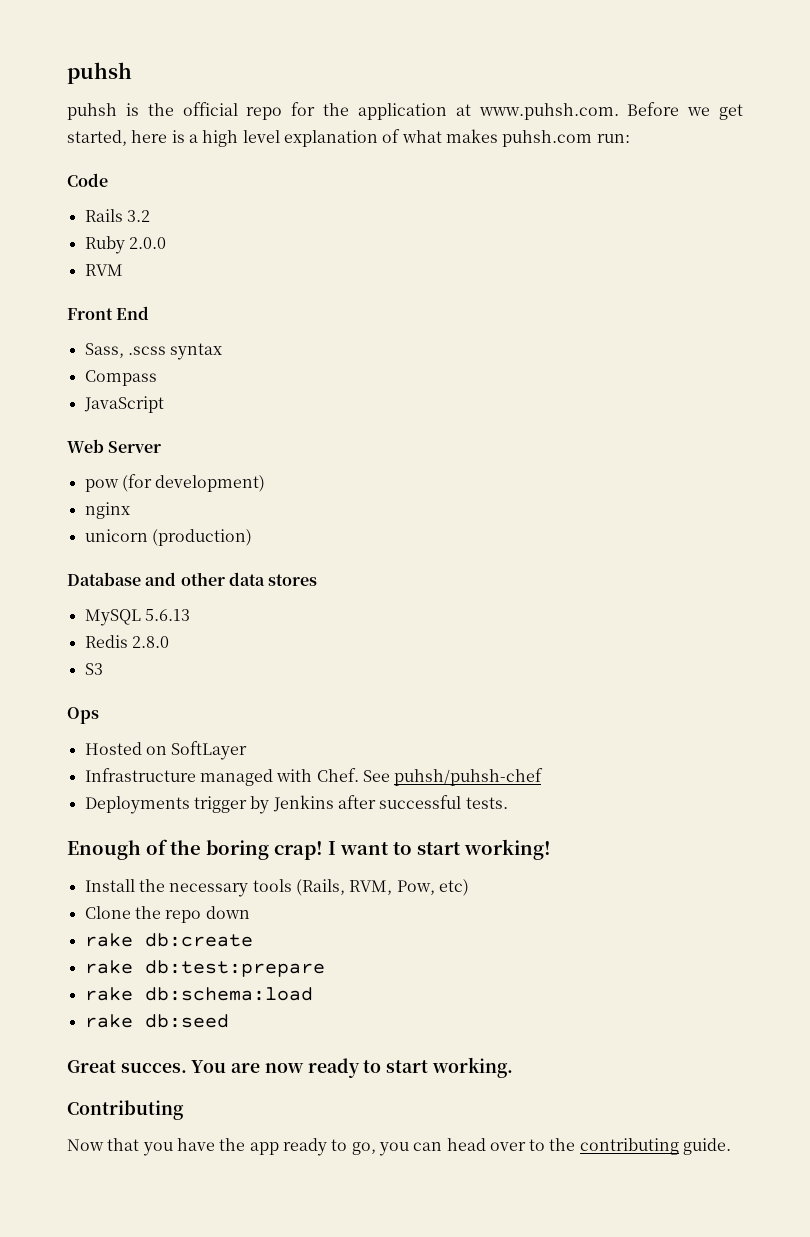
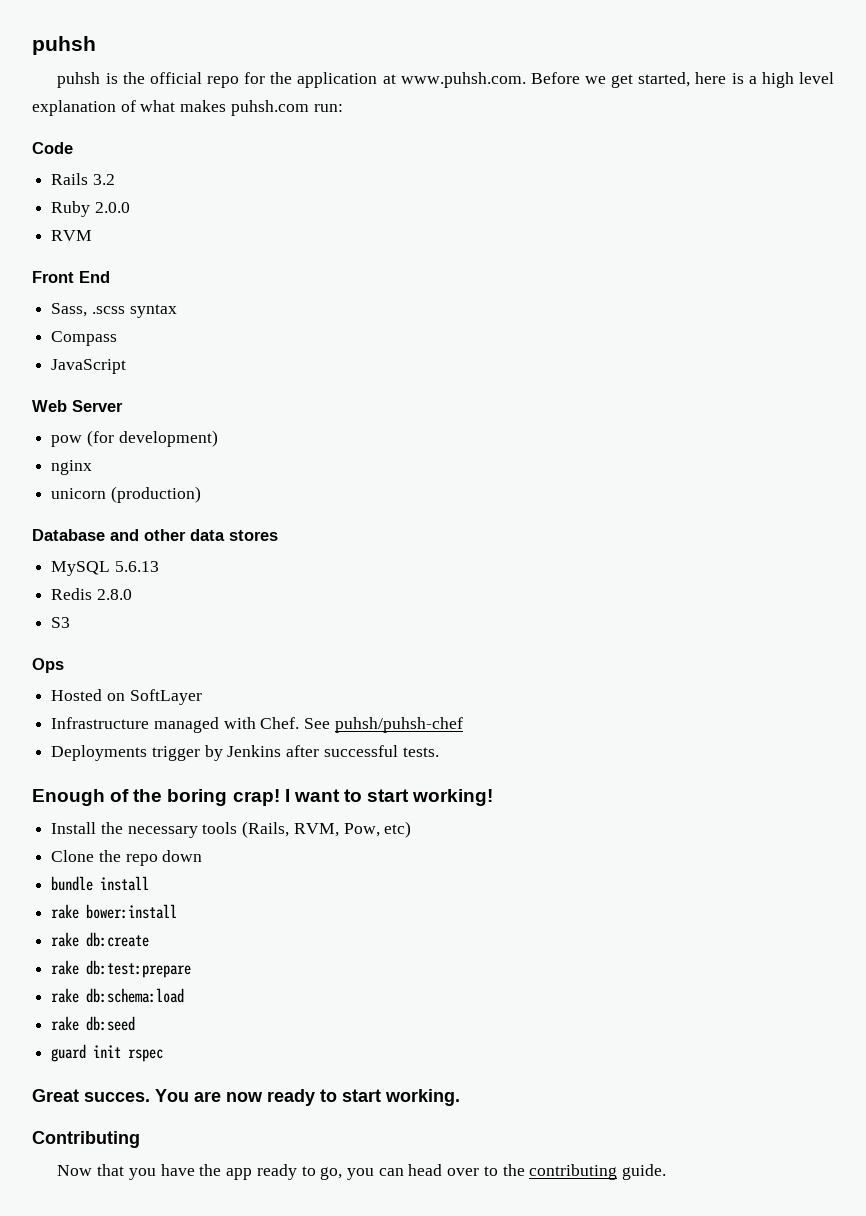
+ bundle install
+ rake bower:install
+ guard init rspec

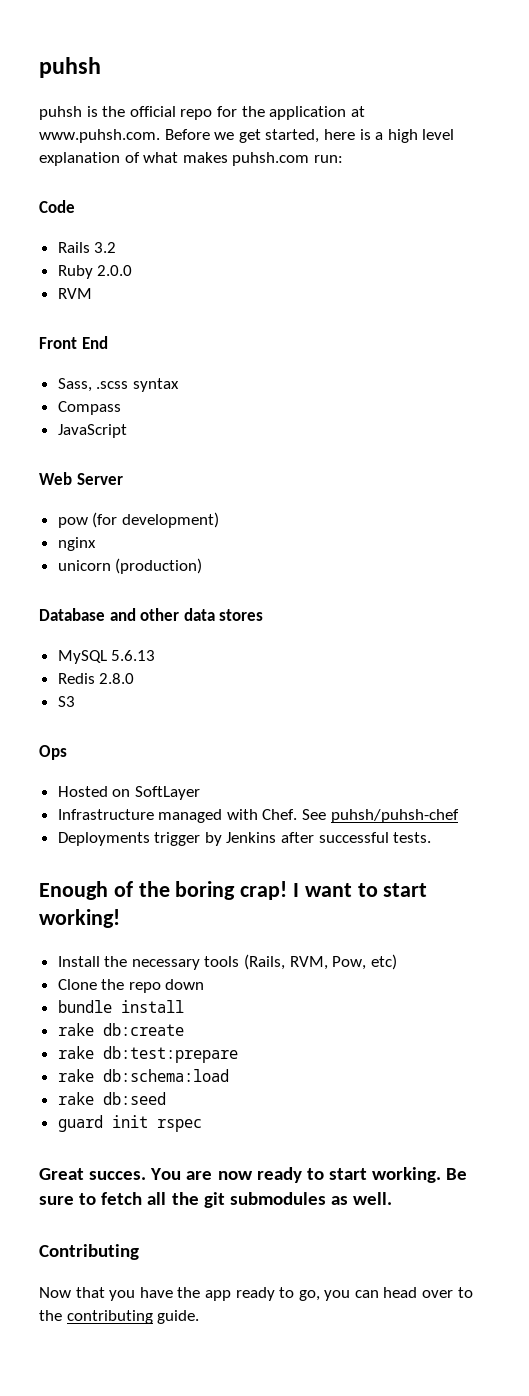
- rake bower:install
+ Be sure to fetch all the git submodules as well.

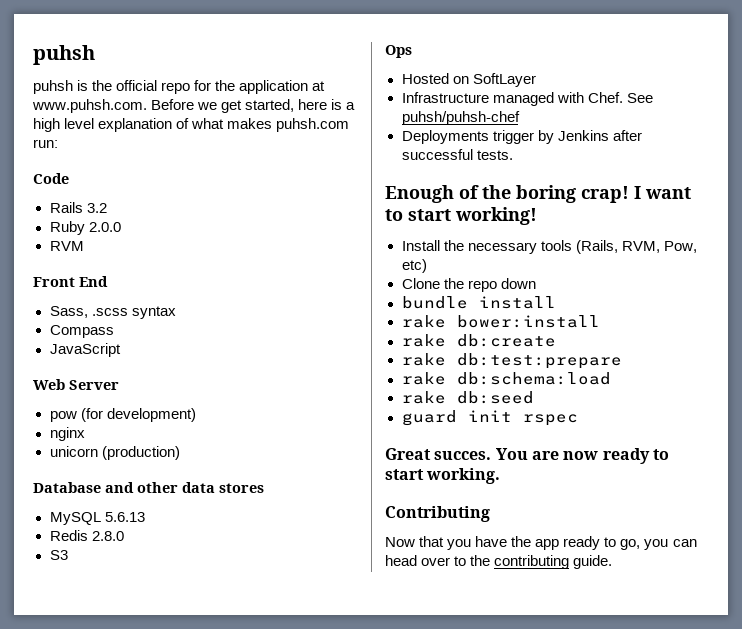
+ rake bower:install
- Be sure to fetch all the git submodules as well.

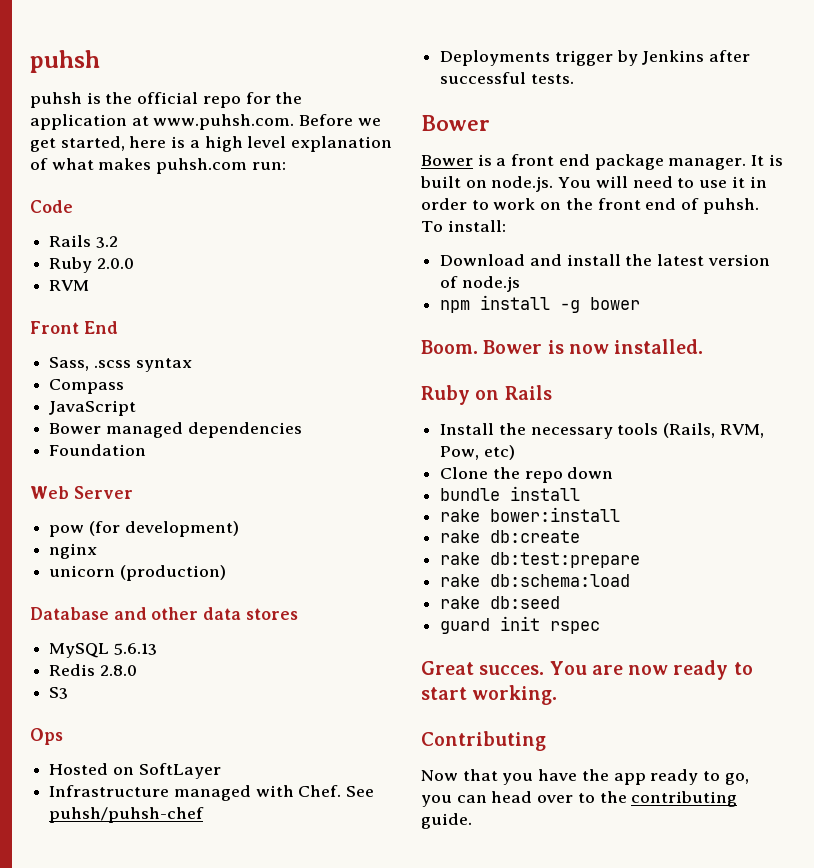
+ Bower managed dependencies
+ Foundation
  Deployments trigger by Jenkins after successful tests.
- Enough of the boring crap! I want to start working!
+ Bower
+ Bower is a front end package manager. It is built on node.js. You will need to use it in order to work on the front end of puhsh. To install:
+ Download and install the latest version of node.js
+ npm install -g bower
+ Boom. Bower is now installed.
+ Ruby on Rails

